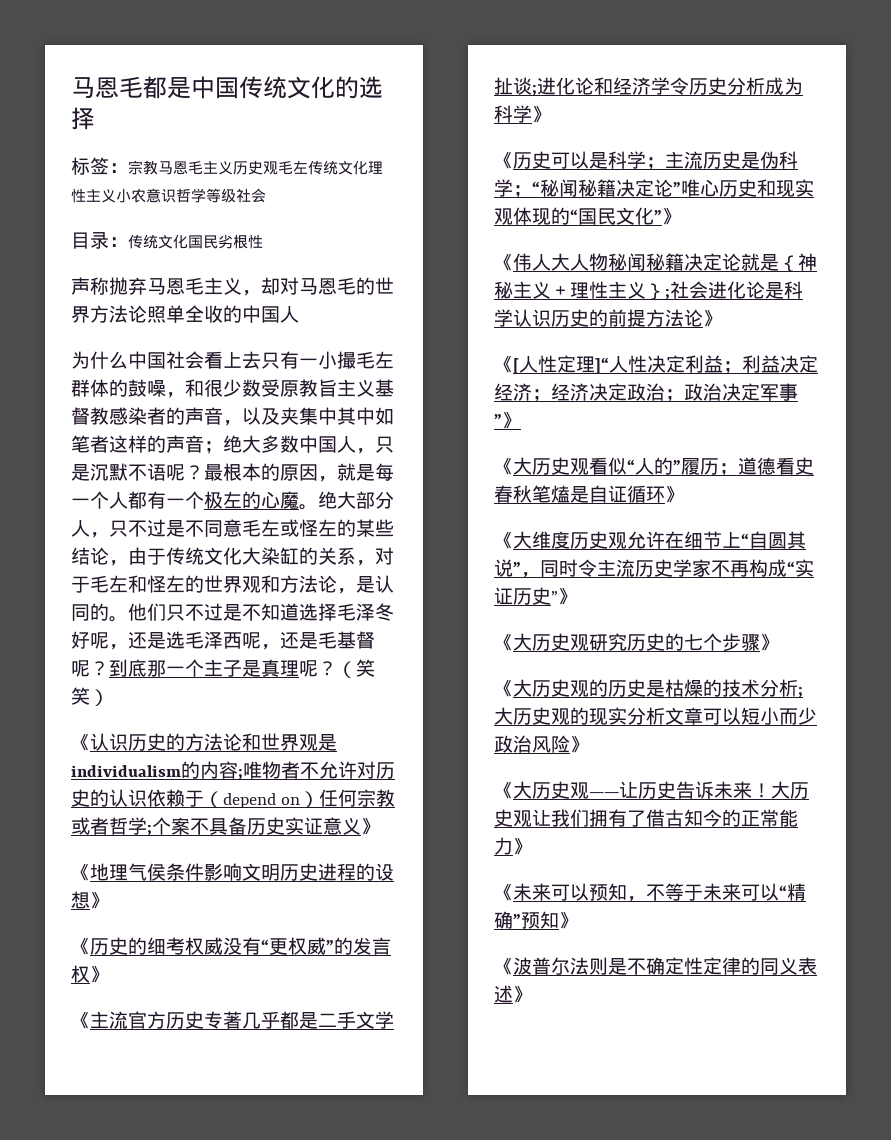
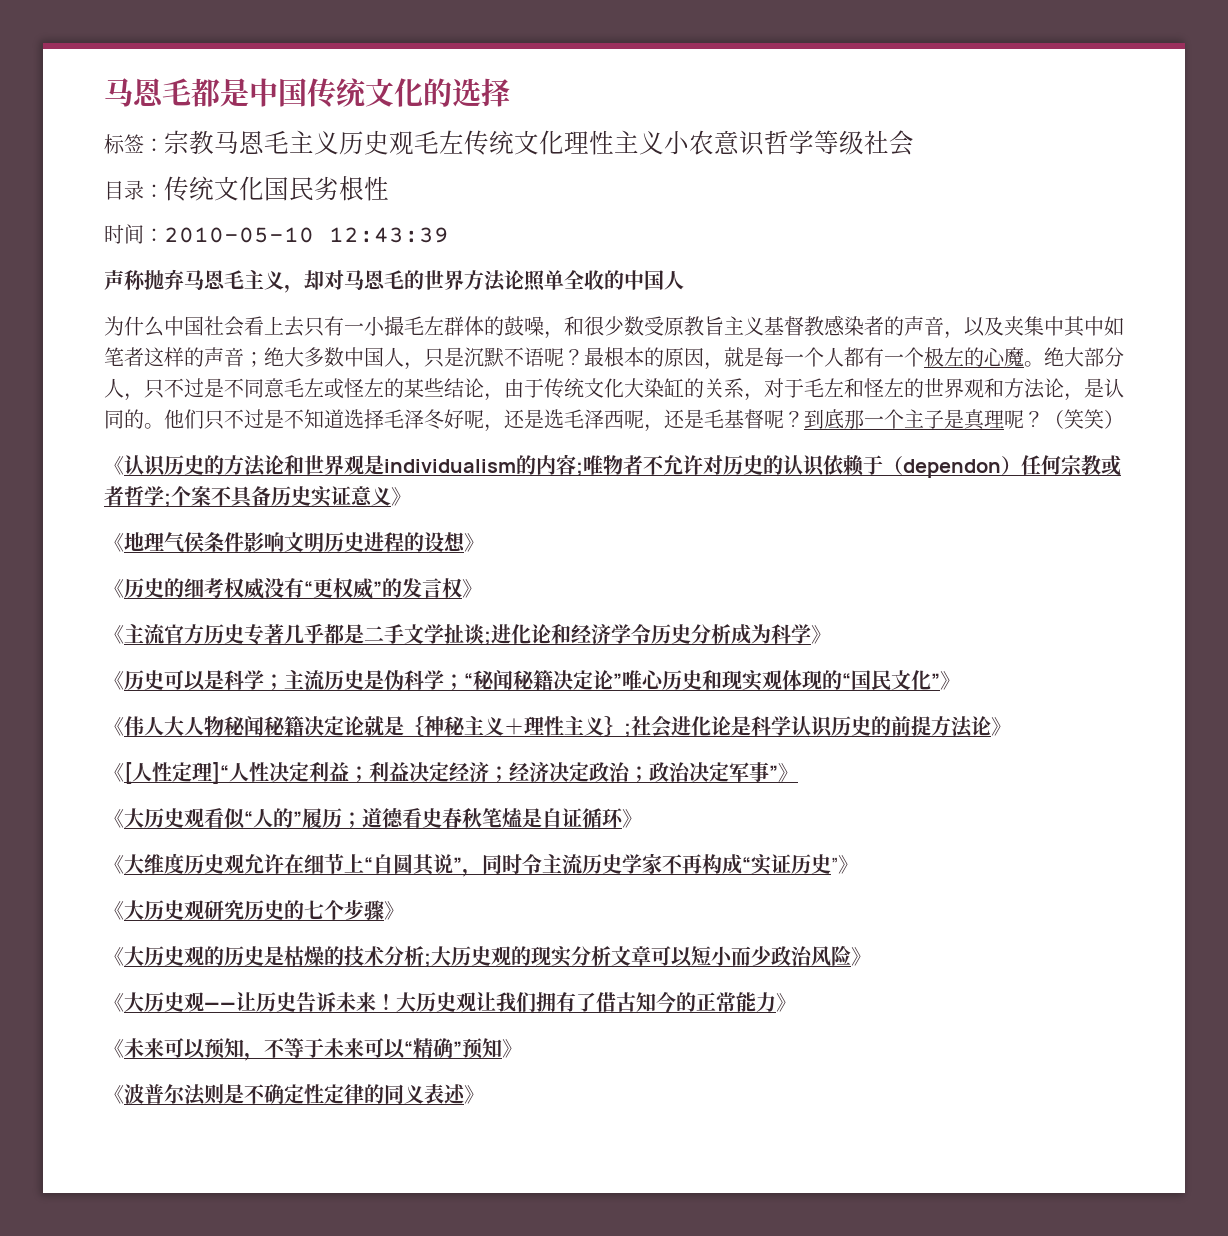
+ 时间：2010-05-10 12:43:39
- 《认识历史的方法论和世界观是individualism的内容;唯物者不允许对历史的认识依赖于（depend on）任何宗教或者哲学;个案不具备历史实证意义》
+ 《认识历史的方法论和世界观是individualism的内容;唯物者不允许对历史的认识依赖于（dependon）任何宗教或者哲学;个案不具备历史实证意义》

